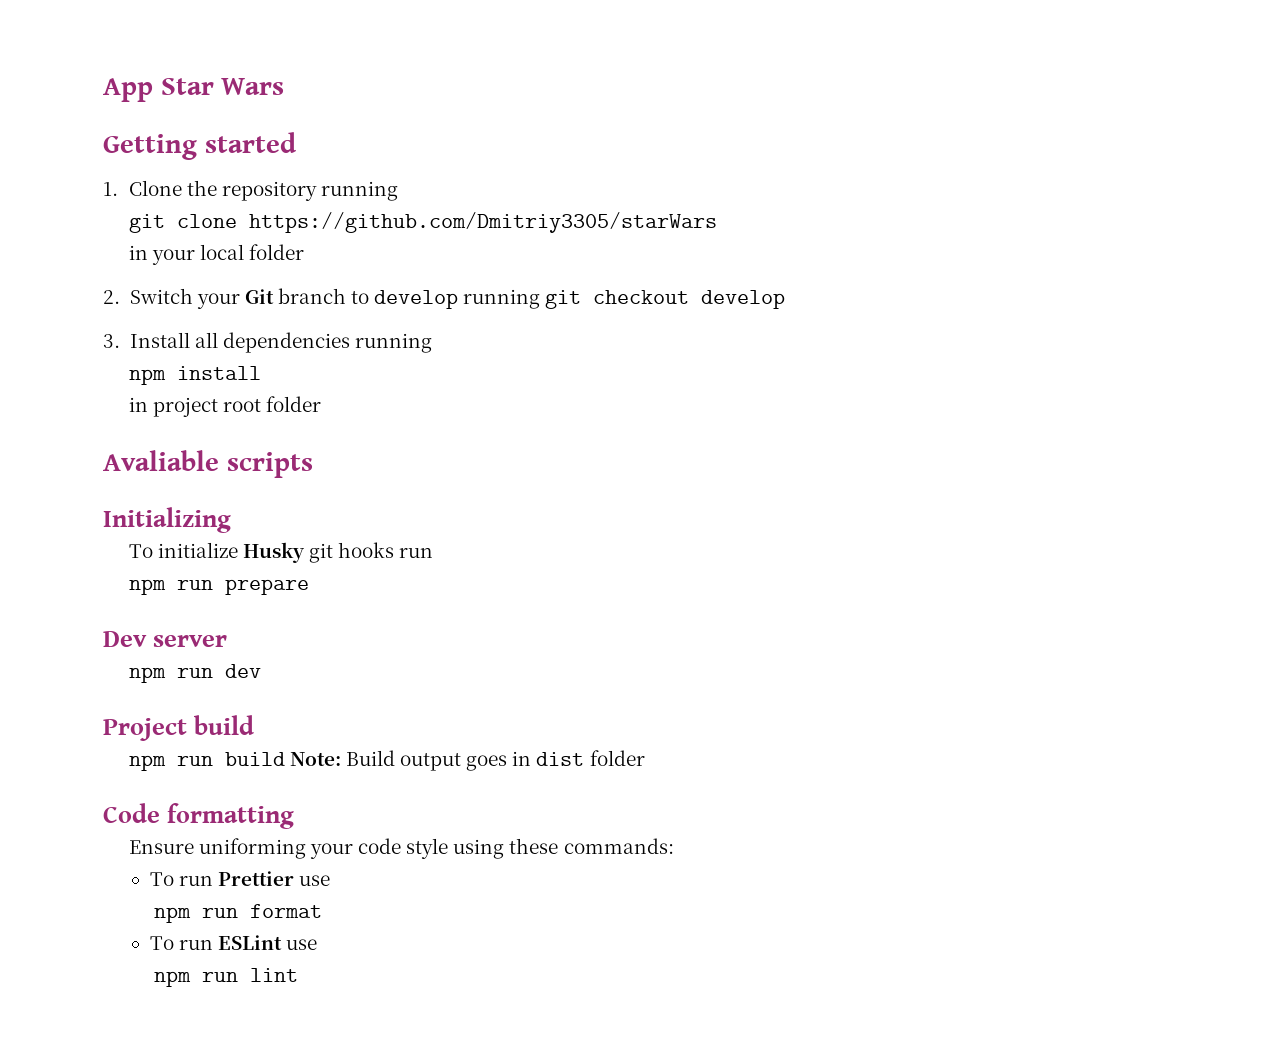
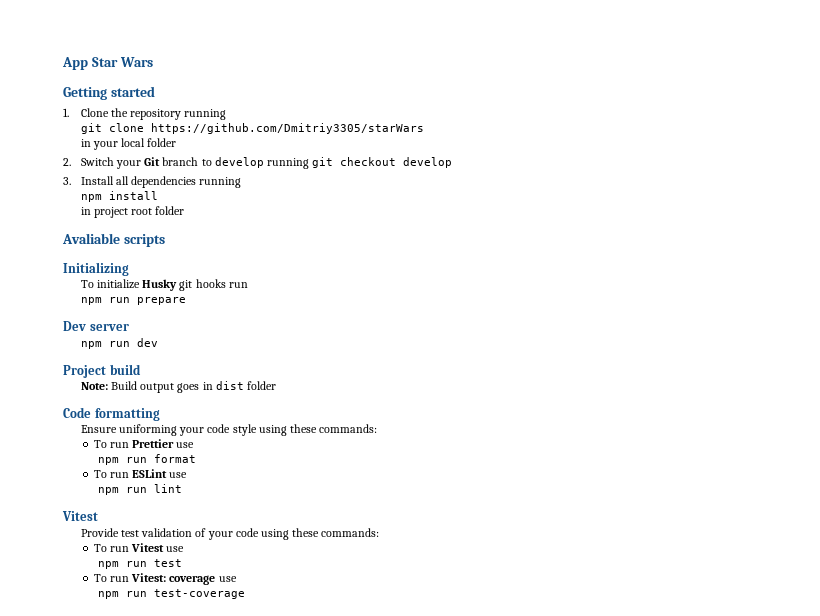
- npm run build Note: Build output goes in dist folder
+ Note: Build output goes in dist folder
  npm run lint
+ Vitest
+ Provide test validation of your code using these commands:
+ To run Vitest use
+ npm run test
+ To run Vitest: coverage use
+ npm run test-coverage

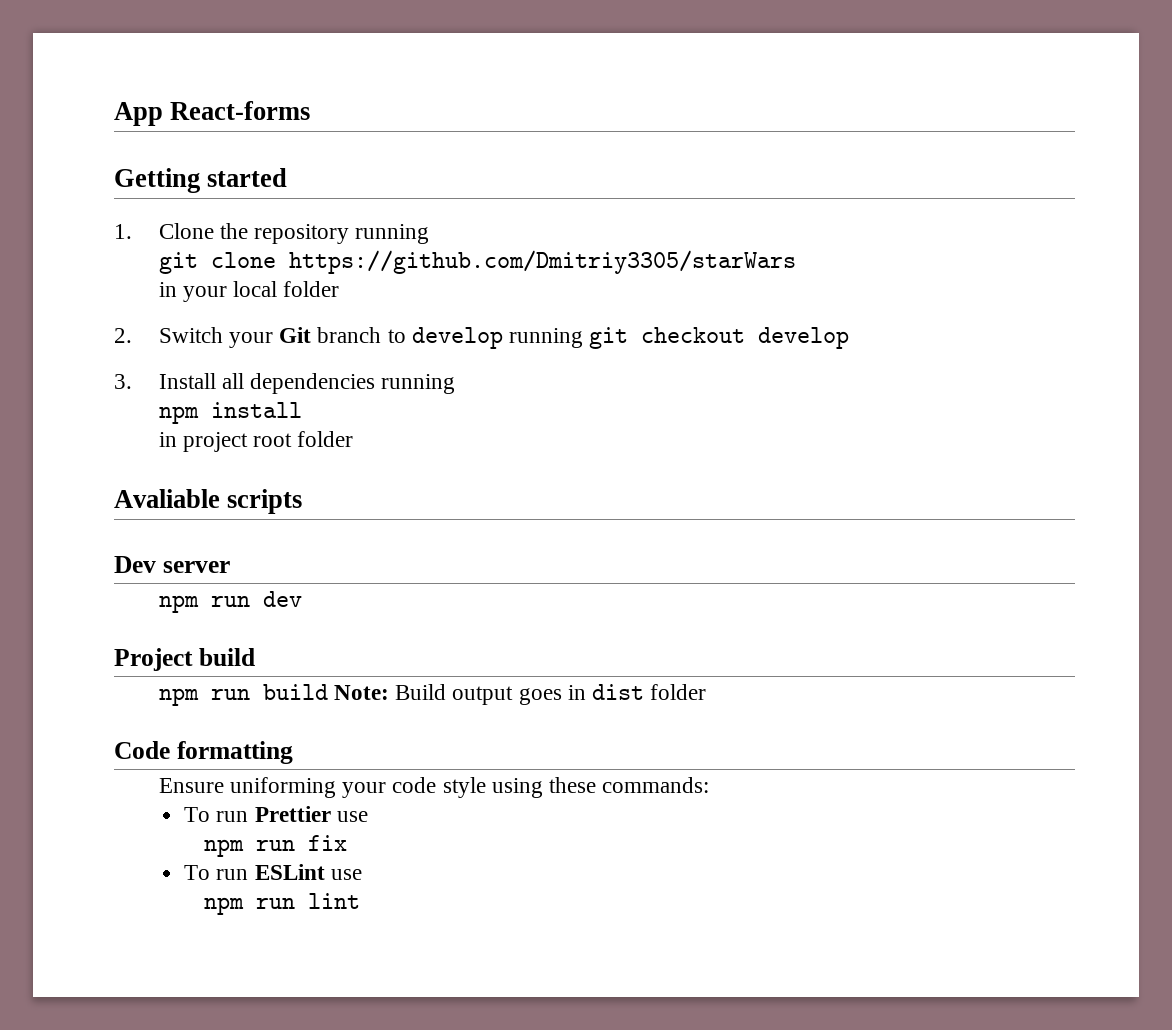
- App Star Wars
+ App React-forms
- Initializing
- To initialize Husky git hooks run
- npm run prepare
- Note: Build output goes in dist folder
+ npm run build Note: Build output goes in dist folder
- npm run format
+ npm run fix
  npm run lint
- Vitest
- Provide test validation of your code using these commands:
- To run Vitest use
- npm run test
- To run Vitest: coverage use
- npm run test-coverage

